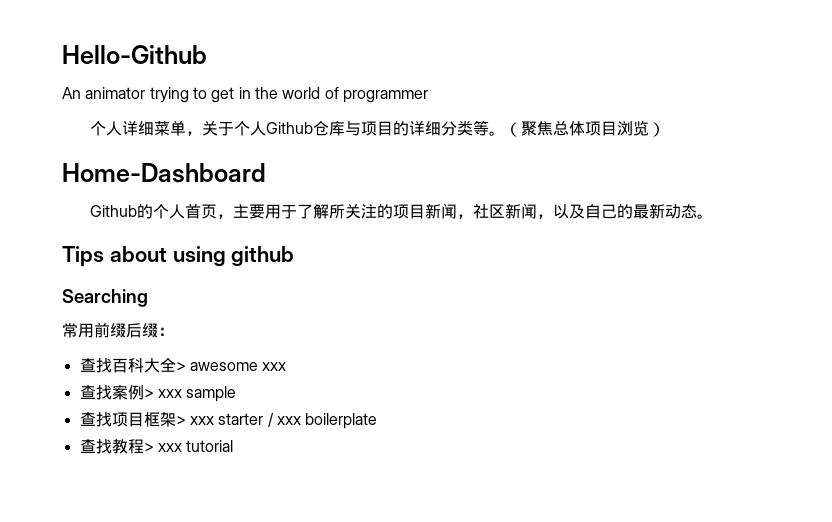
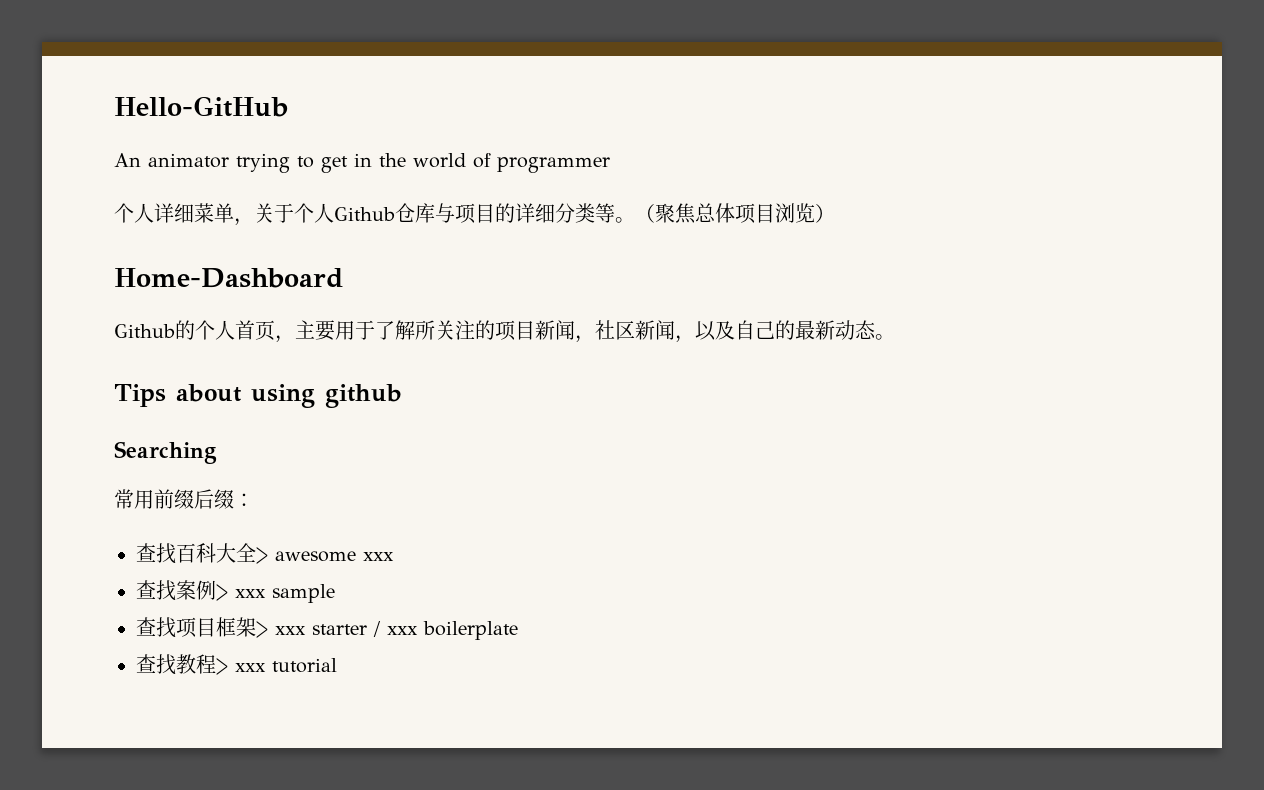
- Hello-Github
+ Hello-GitHub

